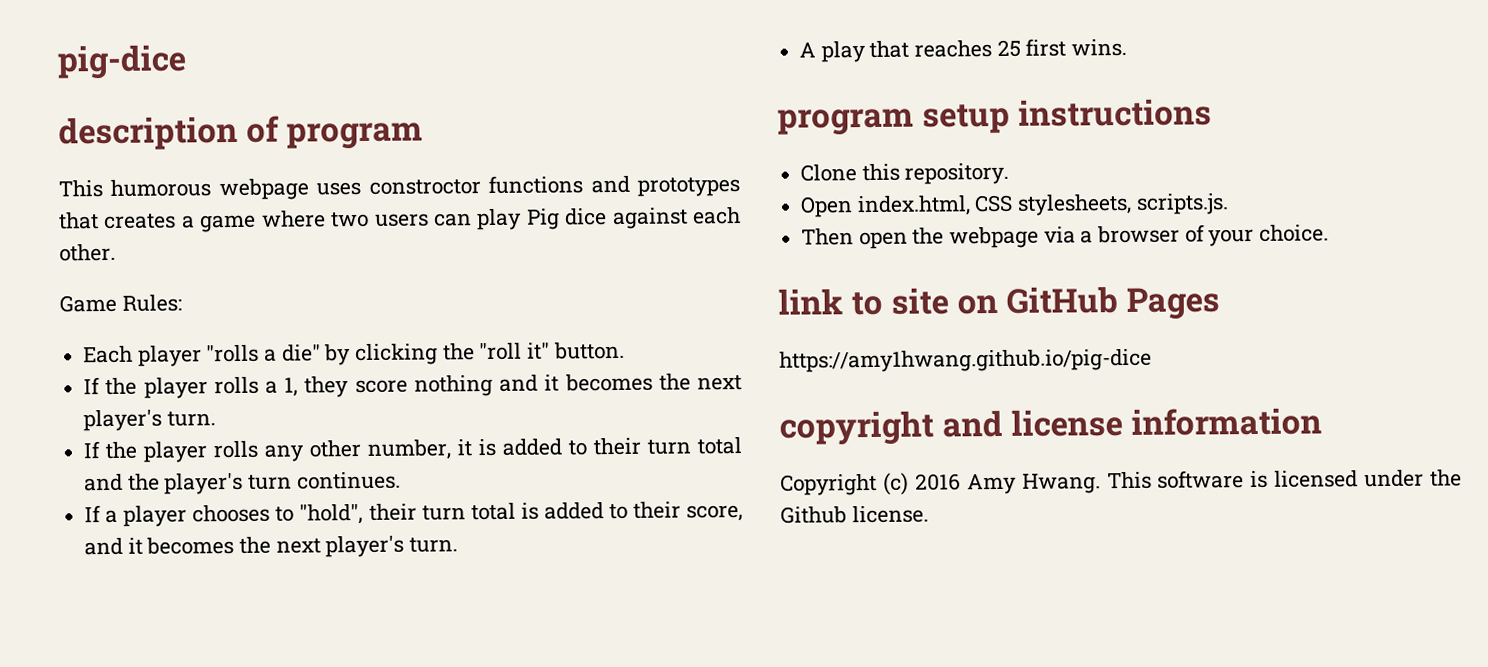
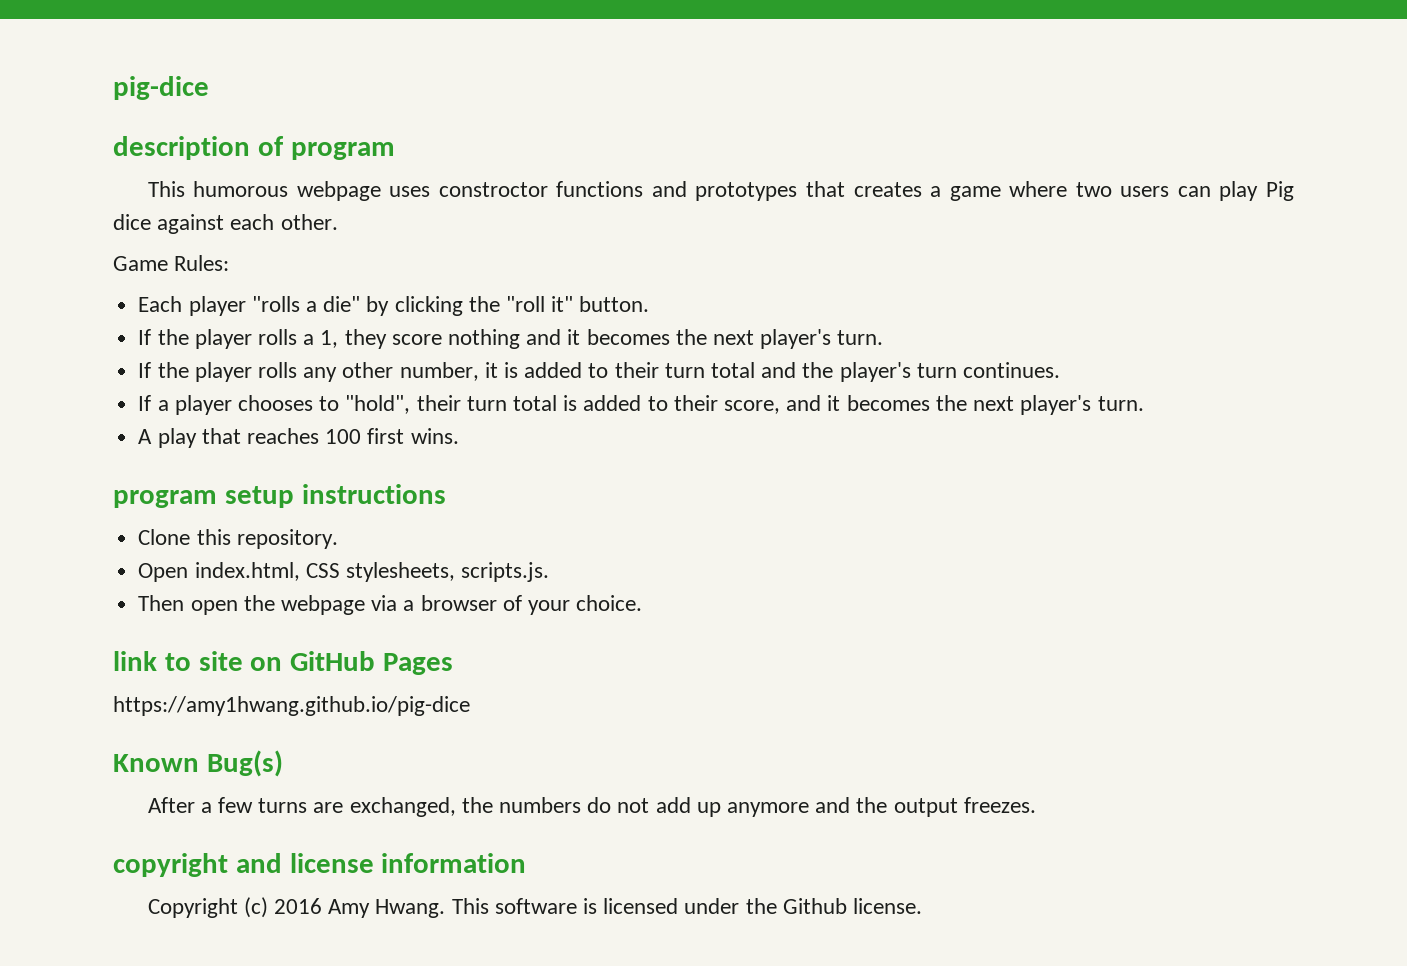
- A play that reaches 25 first wins.
+ A play that reaches 100 first wins.
+ Known Bug(s)
+ After a few turns are exchanged, the numbers do not add up anymore and the output freezes.

